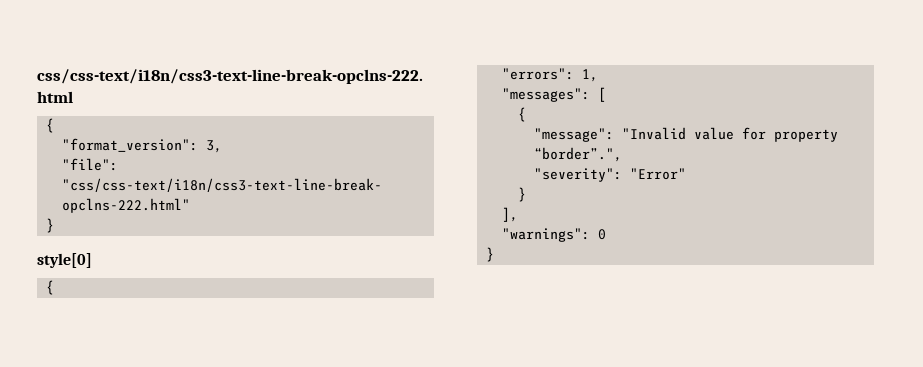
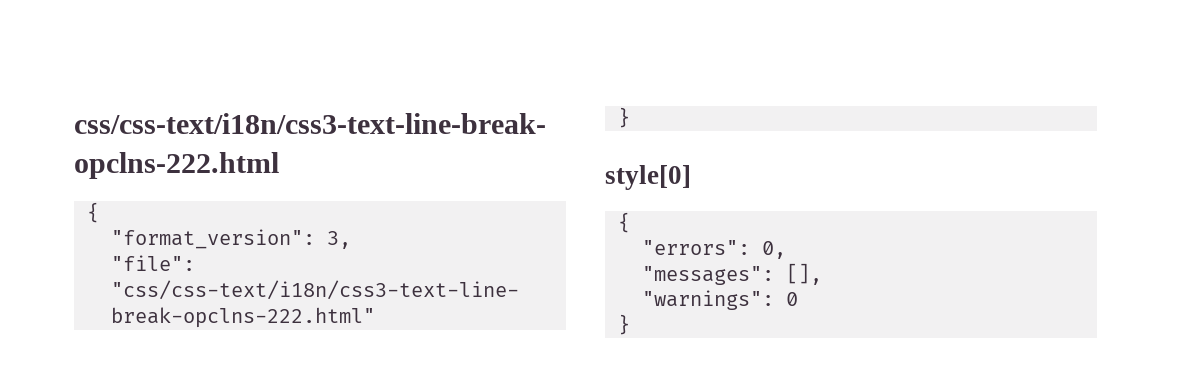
- "errors": 1,
+ "errors": 0,
- "messages": [
- {
- "message": "Invalid value for property “border”.",
- "severity": "Error"
- }
- ],
+ "messages": [],

